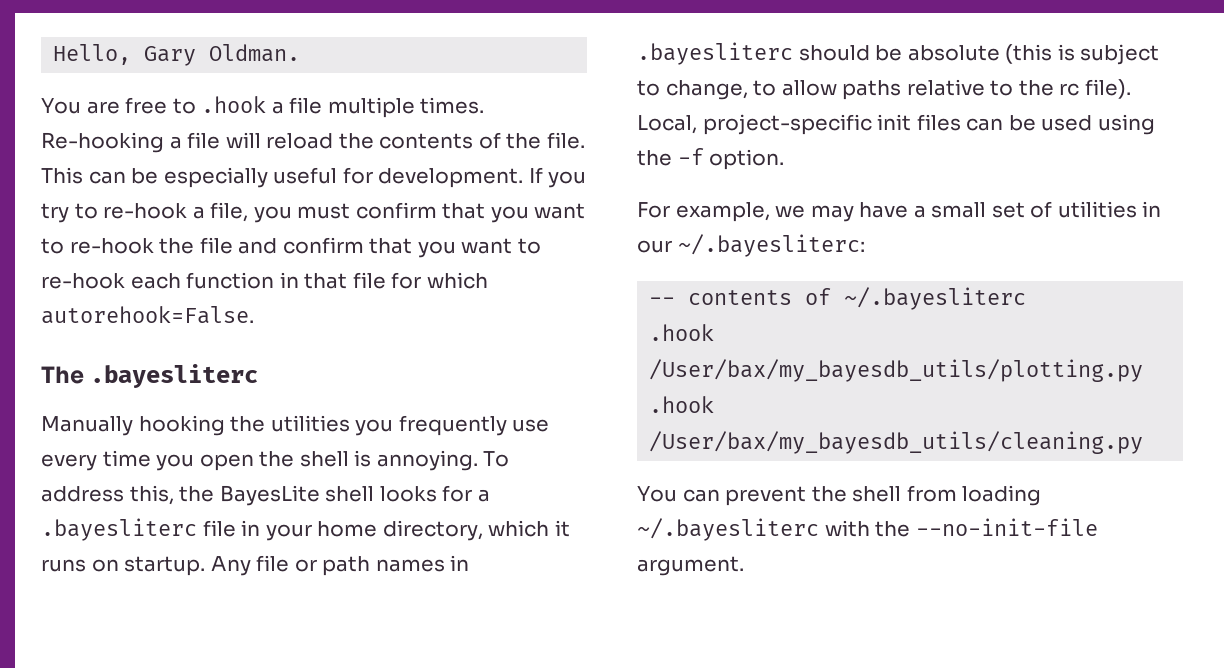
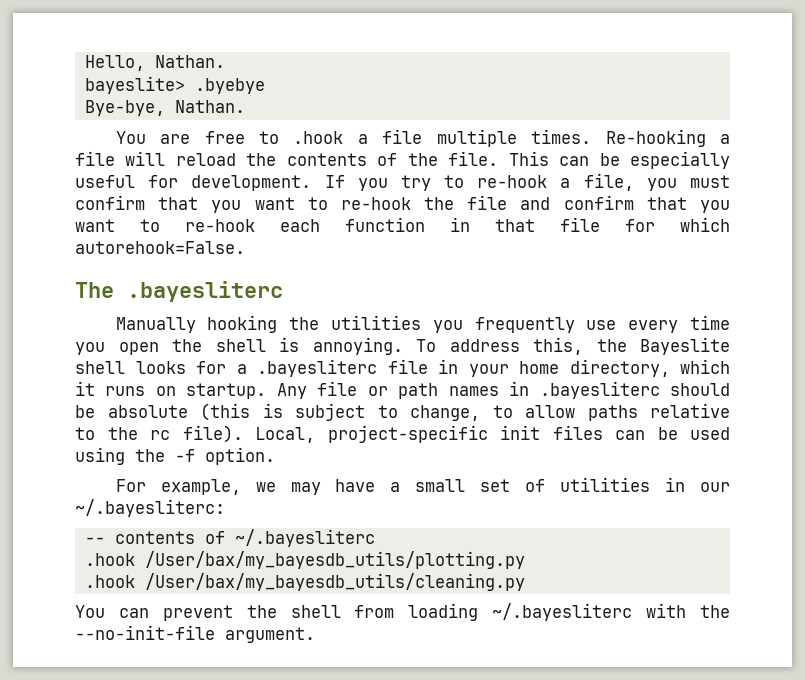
- Hello, Gary Oldman.
+ Hello, Nathan.
+ bayeslite> .byebye
+ Bye-bye, Nathan.
- To address this, the BayesLite shell looks for a .bayesliterc file in your home directory, which it runs on startup.
+ To address this, the Bayeslite shell looks for a .bayesliterc file in your home directory, which it runs on startup.

